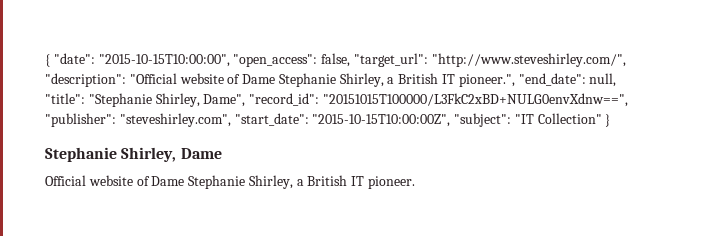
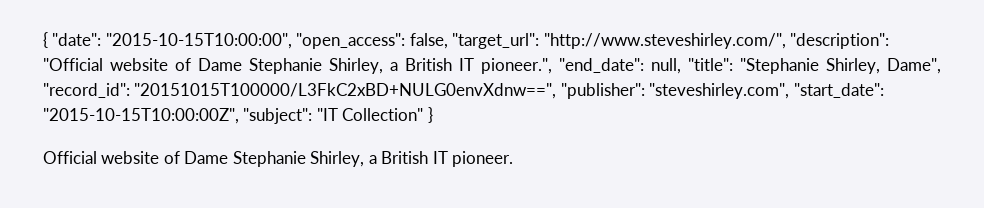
- Stephanie Shirley, Dame

